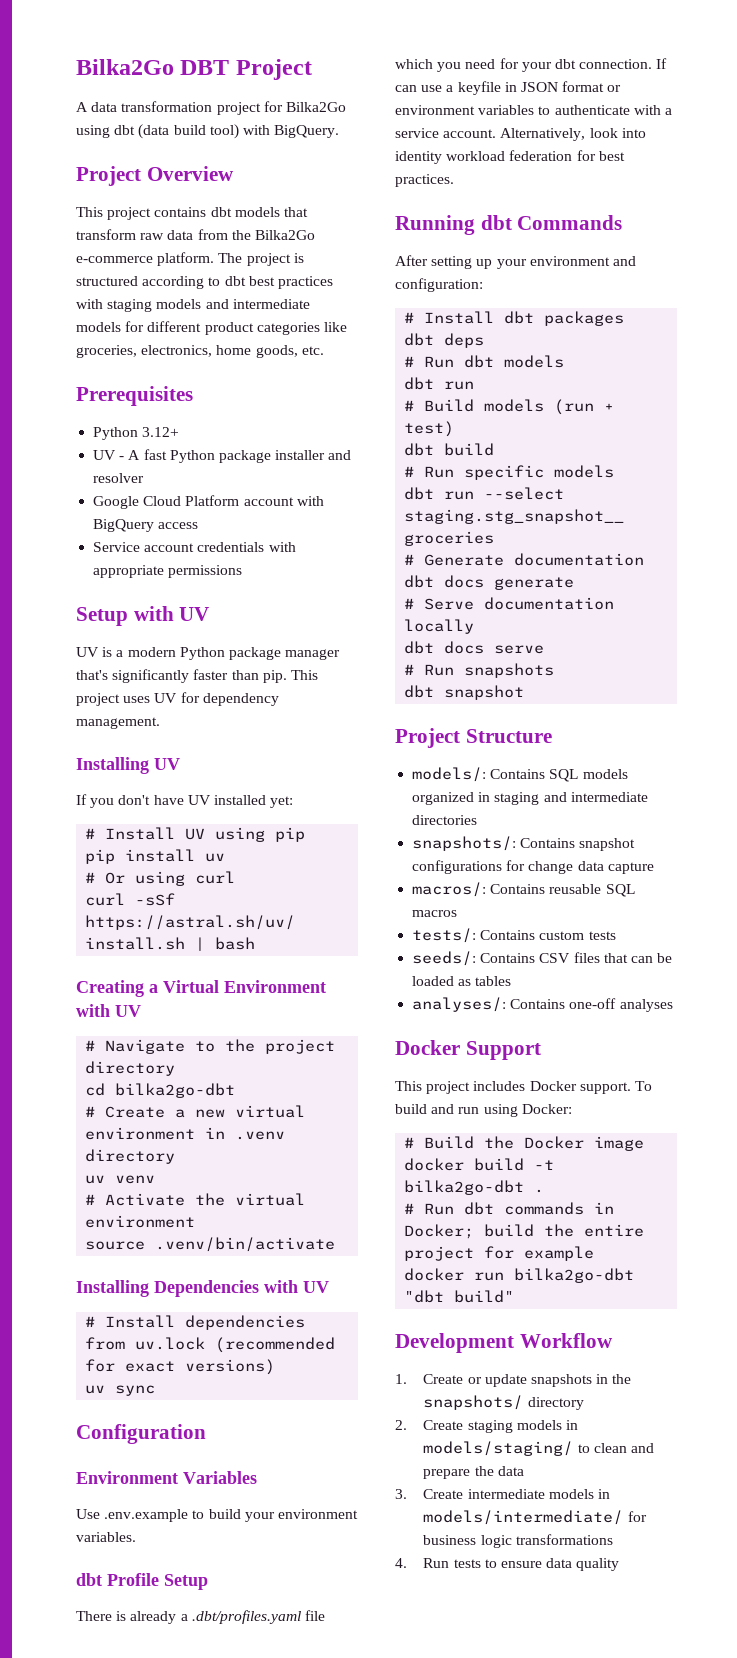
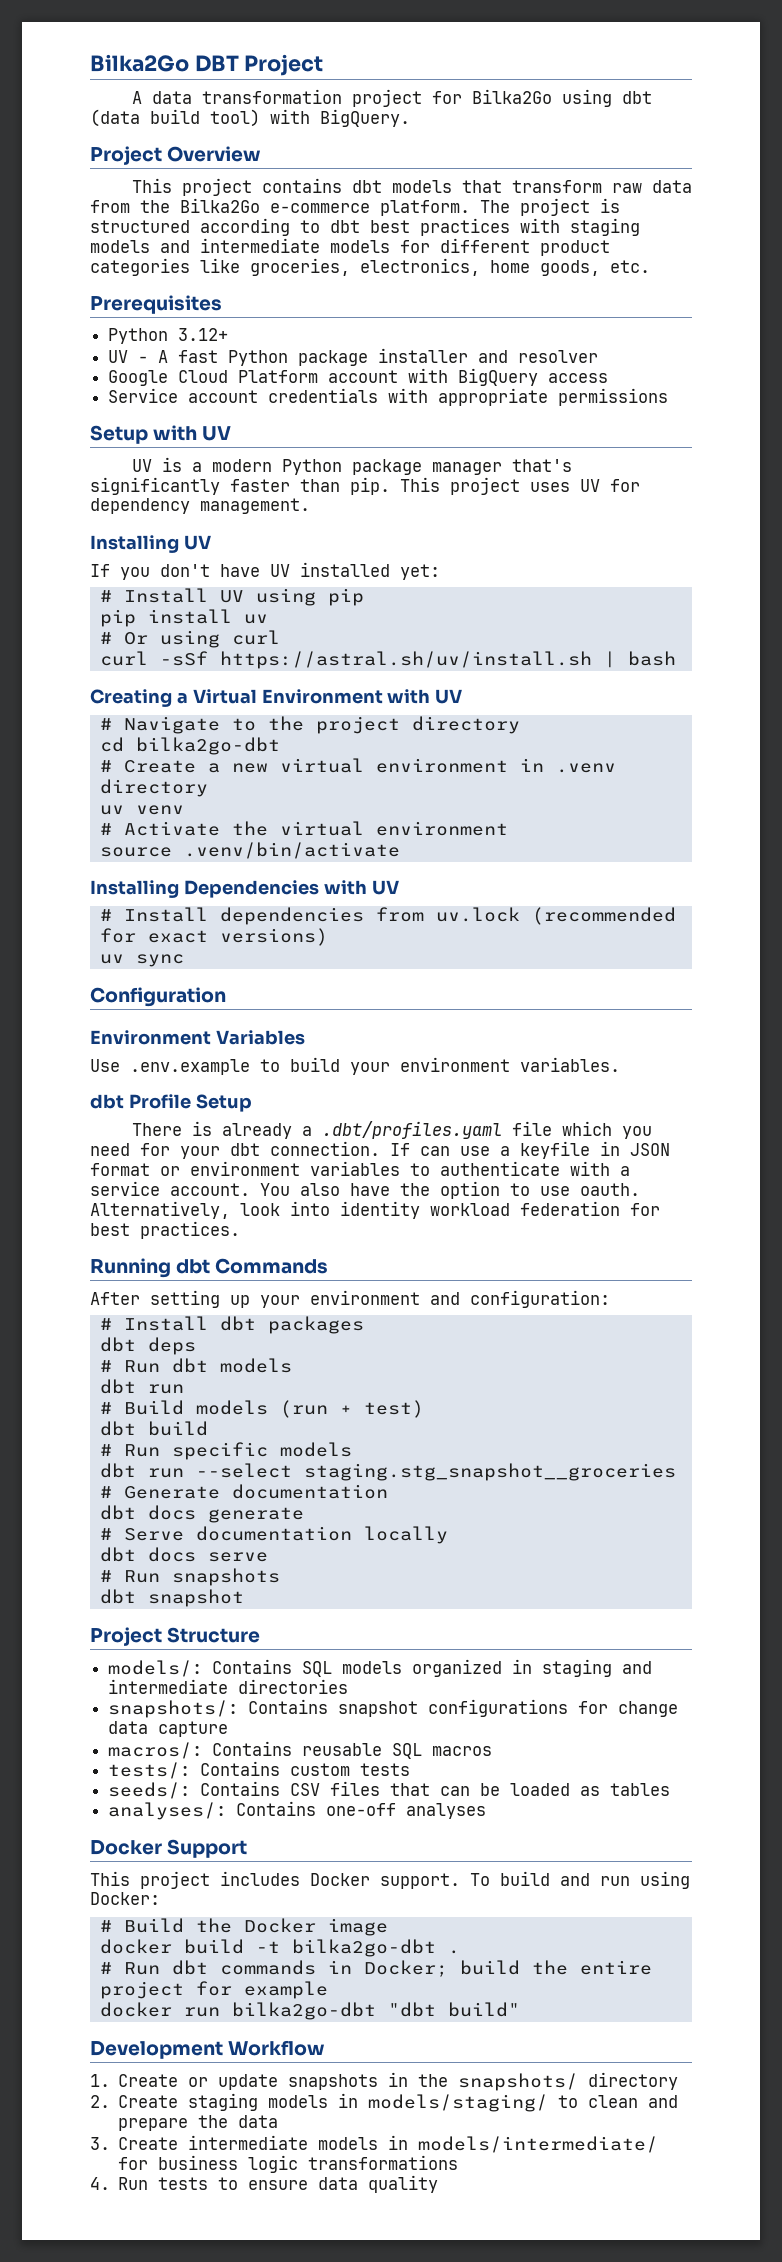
+ You also have the option to use oauth.

